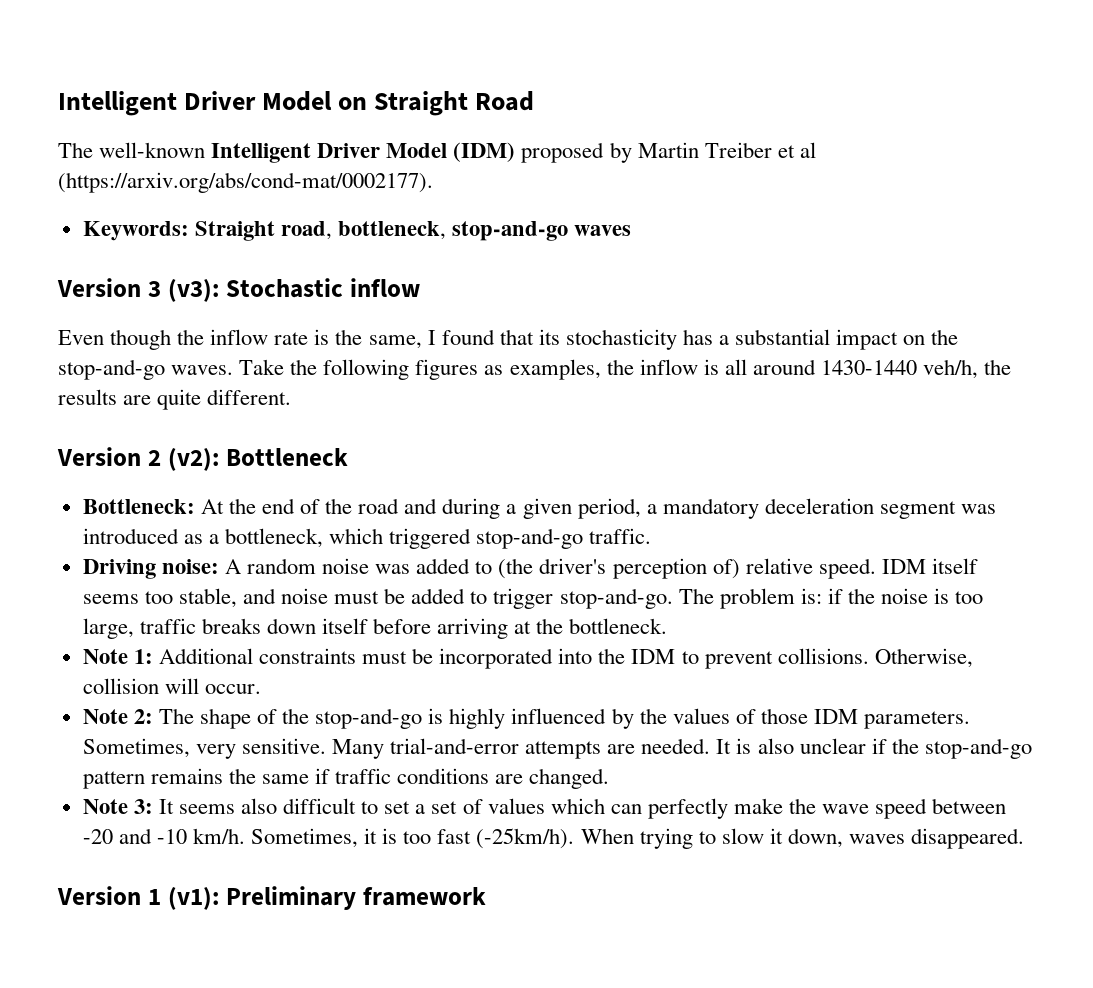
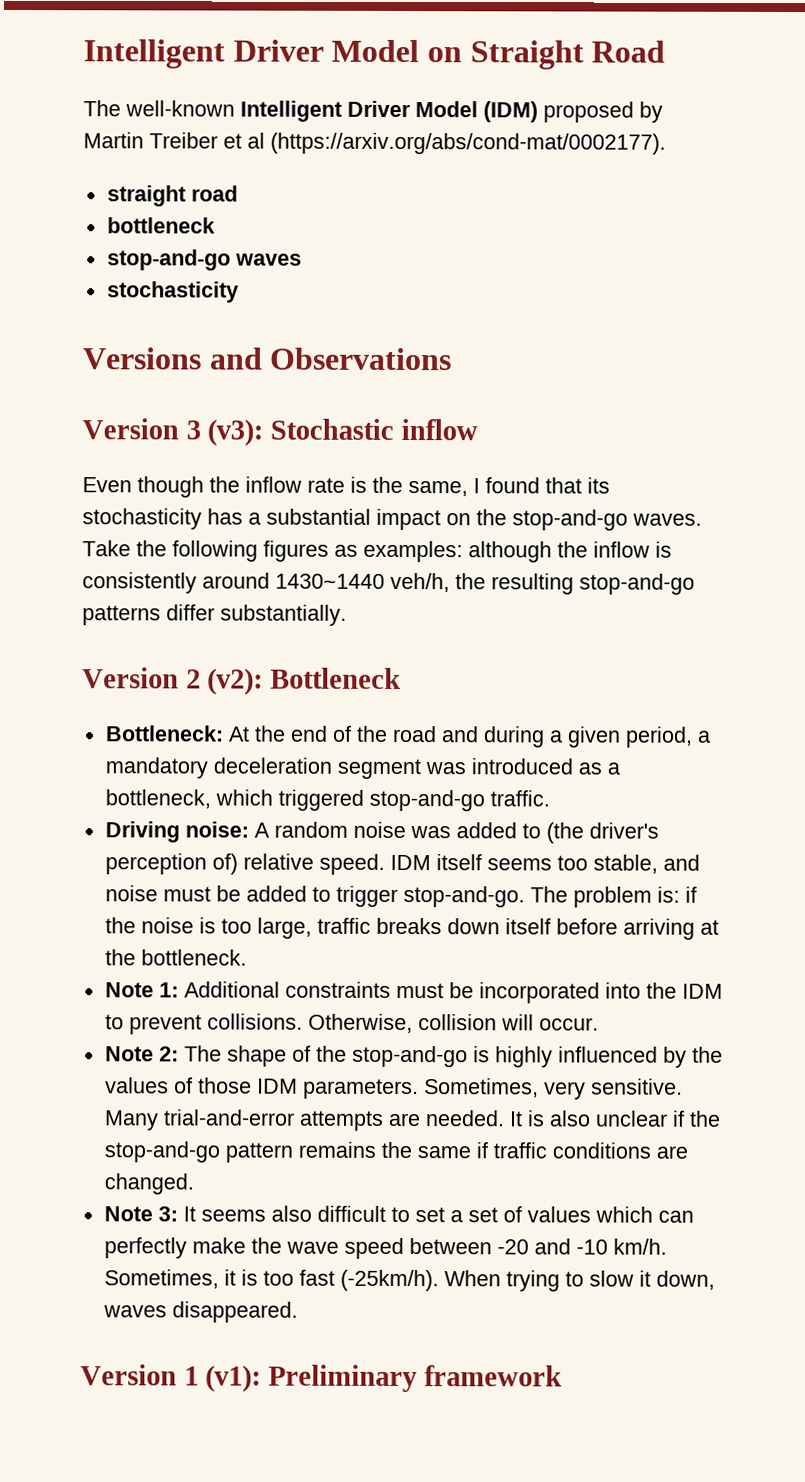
- Keywords: Straight road, bottleneck, stop-and-go waves
+ straight road
+ bottleneck
+ stop-and-go waves
+ stochasticity
+ Versions and Observations
- Take the following figures as examples, the inflow is all around 1430-1440 veh/h, the results are quite different.
+ Take the following figures as examples: although the inflow is consistently around 1430~1440 veh/h, the resulting stop-and-go patterns differ substantially.

